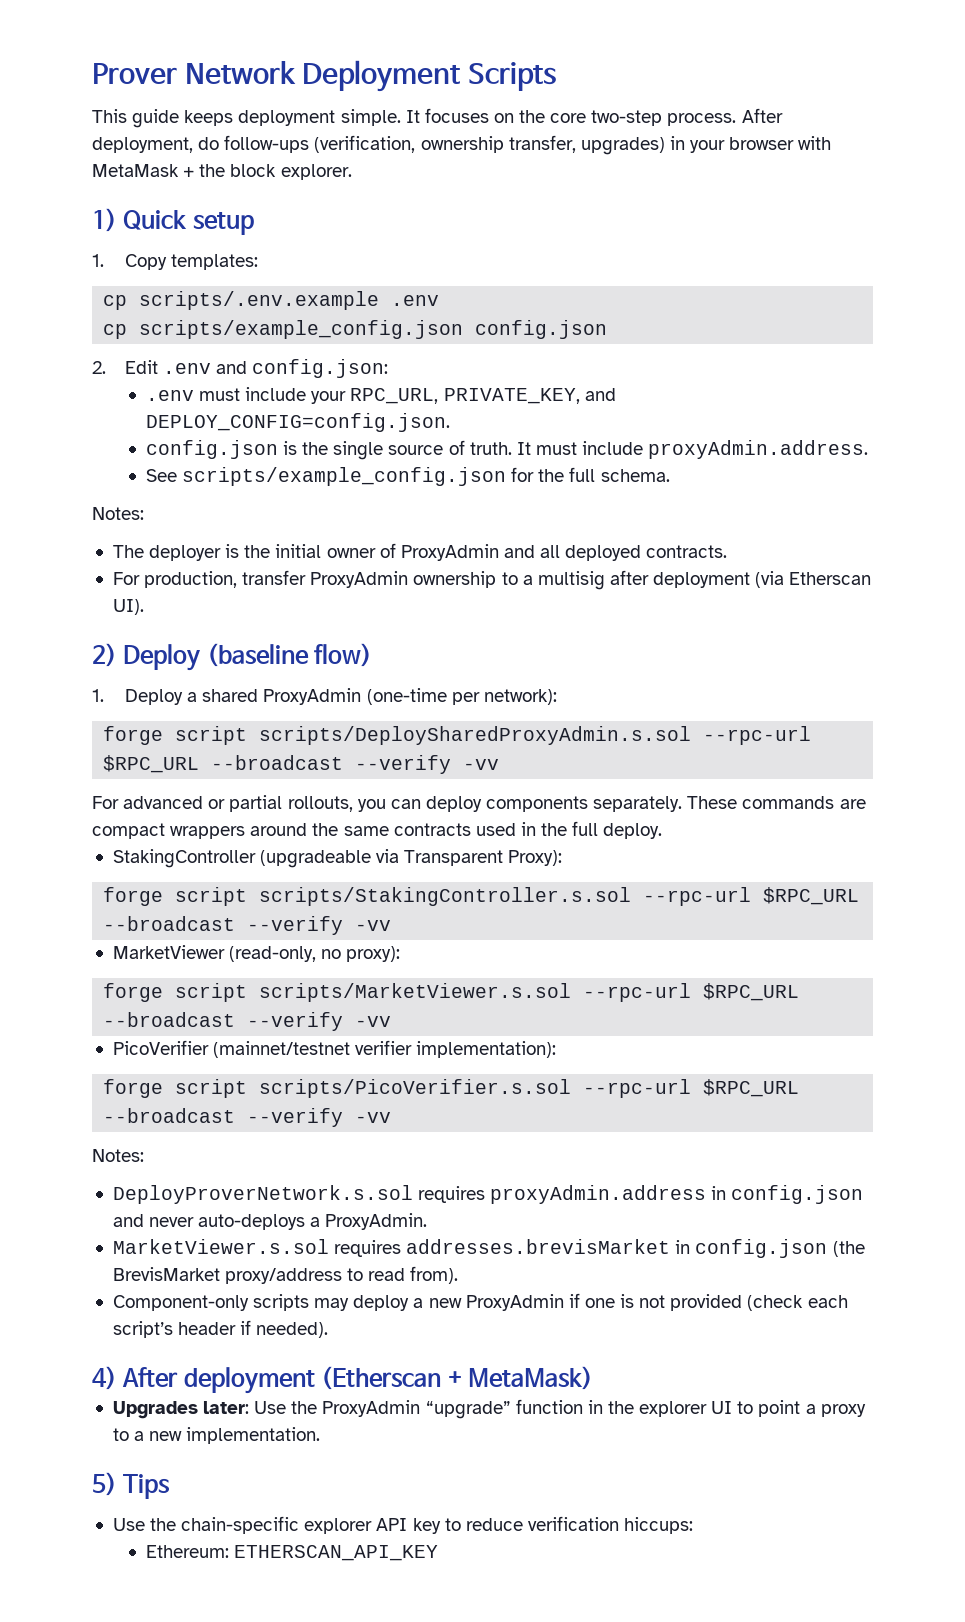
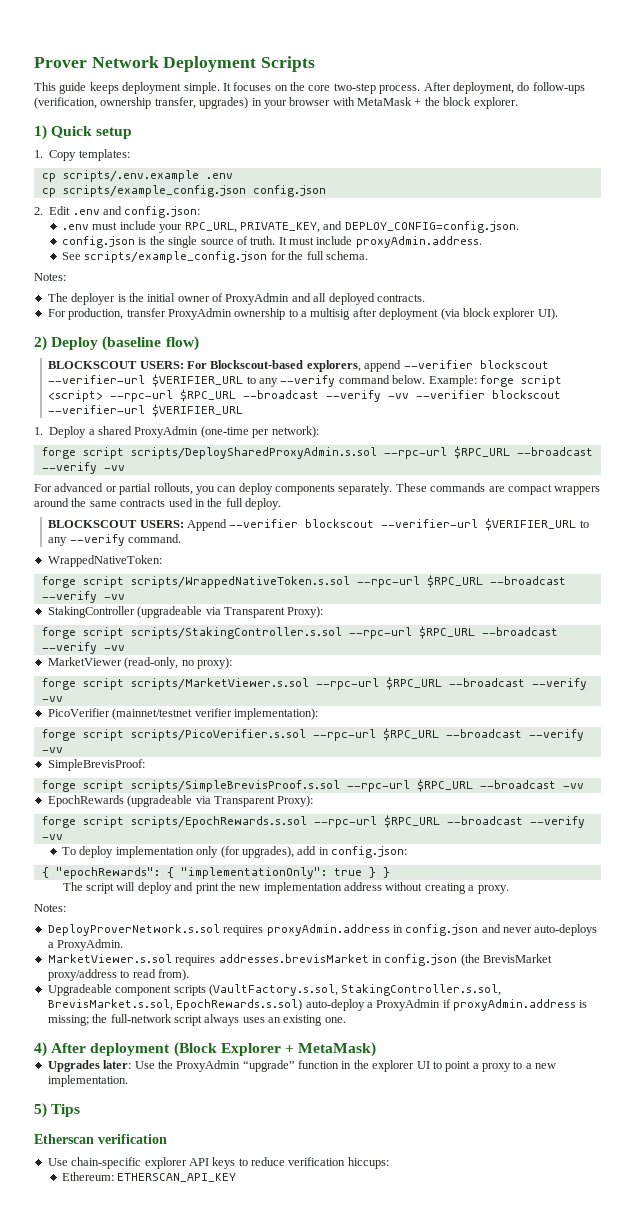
- For production, transfer ProxyAdmin ownership to a multisig after deployment (via Etherscan UI).
+ For production, transfer ProxyAdmin ownership to a multisig after deployment (via block explorer UI).
+ BLOCKSCOUT USERS: For Blockscout-based explorers, append --verifier blockscout --verifier-url $VERIFIER_URL to any --verify command below. Example: forge script <script> --rpc-url $RPC_URL --broadcast --verify -vv --verifier blockscout --verifier-url $VERIFIER_URL
+ BLOCKSCOUT USERS: Append --verifier blockscout --verifier-url $VERIFIER_URL to any --verify command.
+ WrappedNativeToken:
+ forge script scripts/WrappedNativeToken.s.sol --rpc-url $RPC_URL --broadcast --verify -vv
+ SimpleBrevisProof:
+ forge script scripts/SimpleBrevisProof.s.sol --rpc-url $RPC_URL --broadcast -vv
+ EpochRewards (upgradeable via Transparent Proxy):
+ forge script scripts/EpochRewards.s.sol --rpc-url $RPC_URL --broadcast --verify -vv
+ To deploy implementation only (for upgrades), add in config.json:
+ { "epochRewards": { "implementationOnly": true } }
+ The script will deploy and print the new implementation address without creating a proxy.
- Component-only scripts may deploy a new ProxyAdmin if one is not provided (check each script’s header if needed).
+ Upgradeable component scripts (VaultFactory.s.sol, StakingController.s.sol, BrevisMarket.s.sol, EpochRewards.s.sol) auto-deploy a ProxyAdmin if proxyAdmin.address is missing; the full-network script always uses an existing one.
- 4) After deployment (Etherscan + MetaMask)
+ 4) After deployment (Block Explorer + MetaMask)
- Use the chain-specific explorer API key to reduce verification hiccups:
+ Etherscan verification
+ Use chain-specific explorer API keys to reduce verification hiccups:

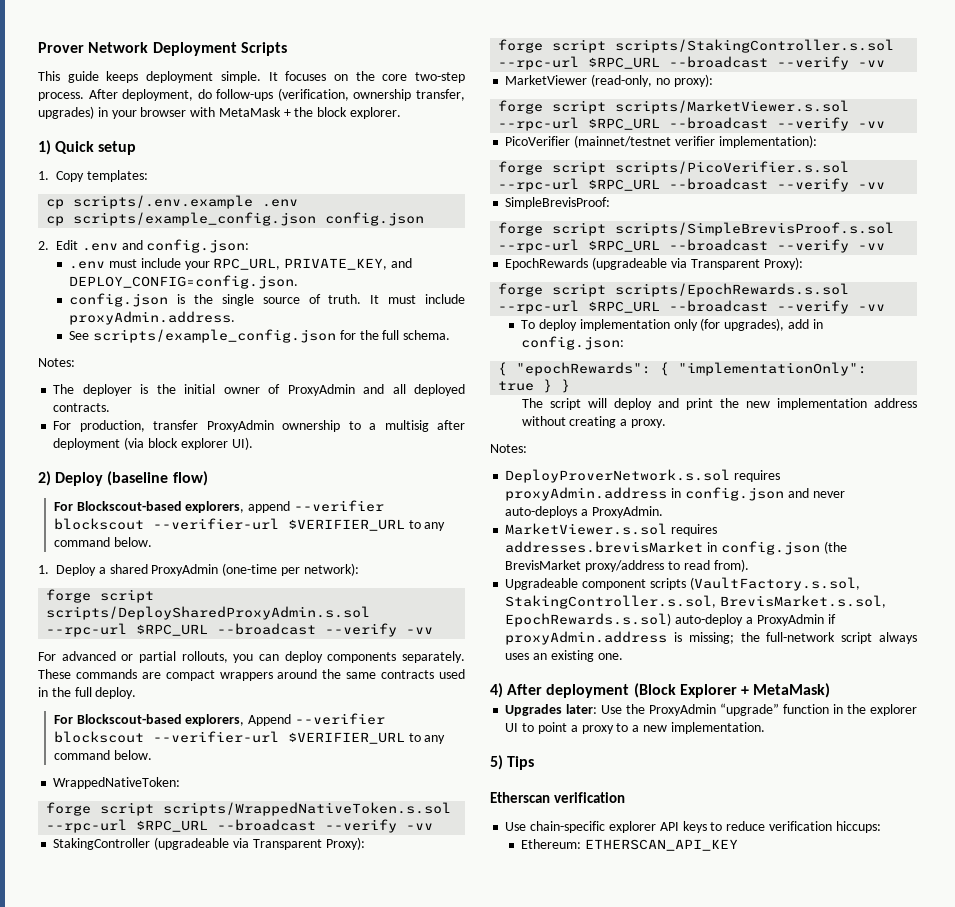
- BLOCKSCOUT USERS: For Blockscout-based explorers, append --verifier blockscout --verifier-url $VERIFIER_URL to any --verify command below. Example: forge script <script> --rpc-url $RPC_URL --broadcast --verify -vv --verifier blockscout --verifier-url $VERIFIER_URL
+ For Blockscout-based explorers, append --verifier blockscout --verifier-url $VERIFIER_URL to any command below.
- BLOCKSCOUT USERS: Append --verifier blockscout --verifier-url $VERIFIER_URL to any --verify command.
+ For Blockscout-based explorers, Append --verifier blockscout --verifier-url $VERIFIER_URL to any command below.
- forge script scripts/SimpleBrevisProof.s.sol --rpc-url $RPC_URL --broadcast -vv
+ forge script scripts/SimpleBrevisProof.s.sol --rpc-url $RPC_URL --broadcast --verify -vv

